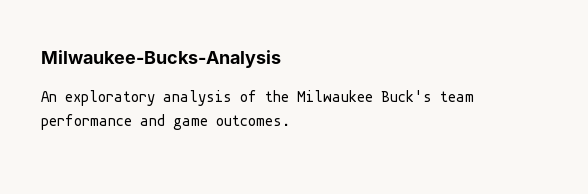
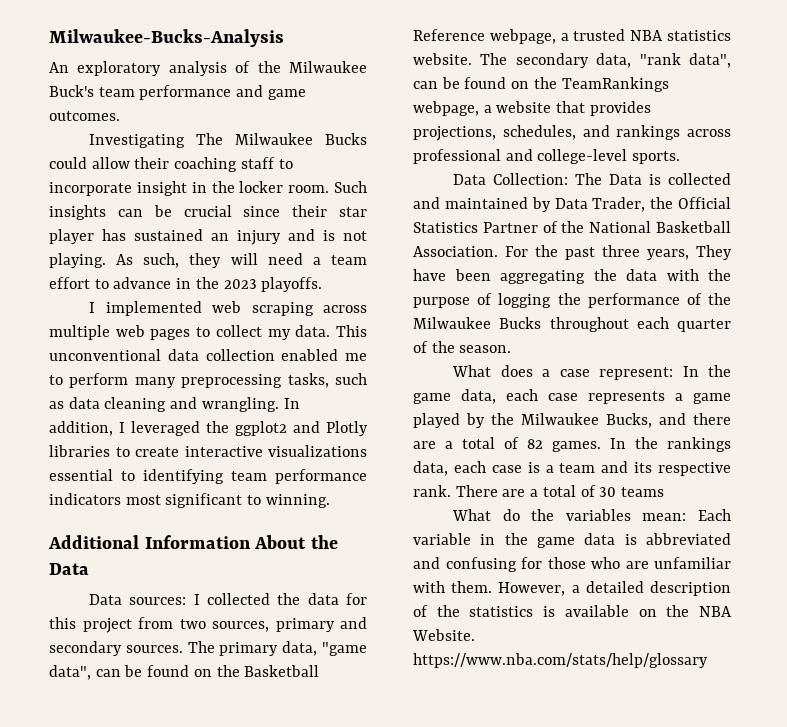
+ Investigating The Milwaukee Bucks could allow their coaching staff to incorporate insight in the locker room. Such insights can be crucial since their star player has sustained an injury and is not playing. As such, they will need a team effort to advance in the 2023 playoffs.
+ I implemented web scraping across multiple web pages to collect my data. This unconventional data collection enabled me to perform many preprocessing tasks, such as data cleaning and wrangling. In addition, I leveraged the ggplot2 and Plotly libraries to create interactive visualizations essential to identifying team performance indicators most significant to winning.
+ Additional Information About the Data
+ Data sources: I collected the data for this project from two sources, primary and secondary sources. The primary data, "game data", can be found on the Basketball Reference webpage, a trusted NBA statistics website. The secondary data, "rank data", can be found on the TeamRankings webpage, a website that provides projections, schedules, and rankings across professional and college-level sports.
+ Data Collection: The Data is collected and maintained by Data Trader, the Official Statistics Partner of the National Basketball Association. For the past three years, They have been aggregating the data with the purpose of logging the performance of the Milwaukee Bucks throughout each quarter of the season.
+ What does a case represent: In the game data, each case represents a game played by the Milwaukee Bucks, and there are a total of 82 games. In the rankings data, each case is a team and its respective rank. There are a total of 30 teams
+ What do the variables mean: Each variable in the game data is abbreviated and confusing for those who are unfamiliar with them. However, a detailed description of the statistics is available on the NBA Website. https://www.nba.com/stats/help/glossary

